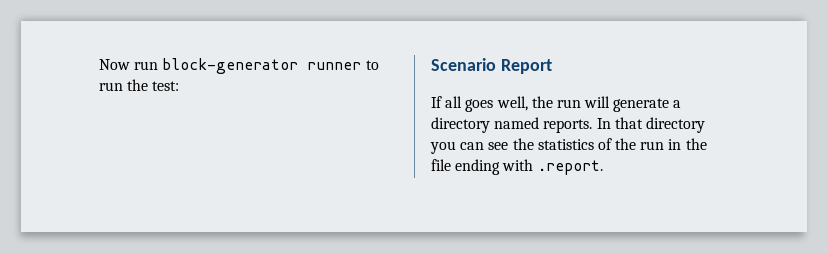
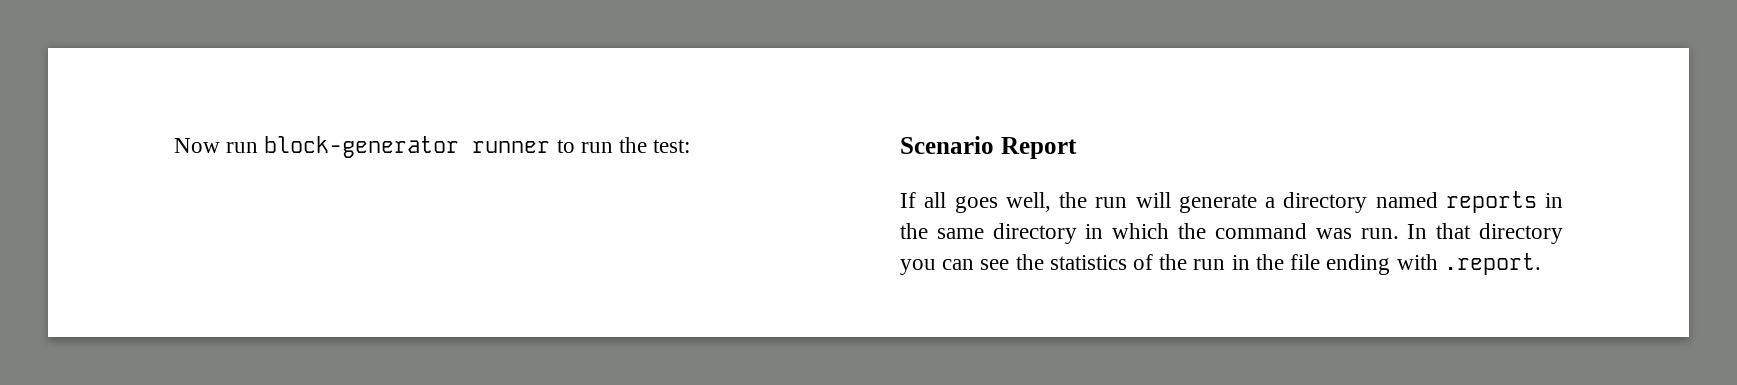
- If all goes well, the run will generate a directory named reports.
+ If all goes well, the run will generate a directory named reports in the same directory in which the command was run.

